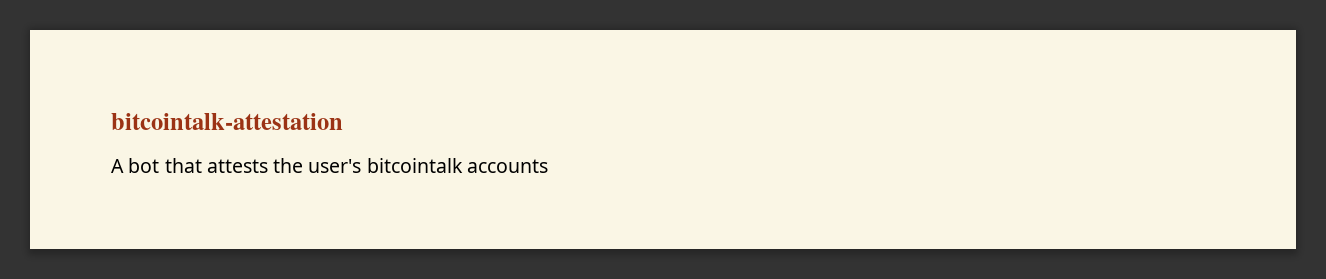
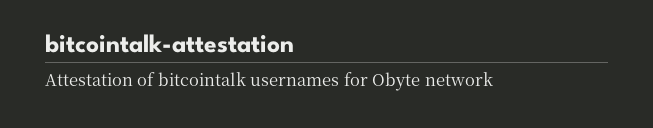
- A bot that attests the user's bitcointalk accounts
+ Attestation of bitcointalk usernames for Obyte network

